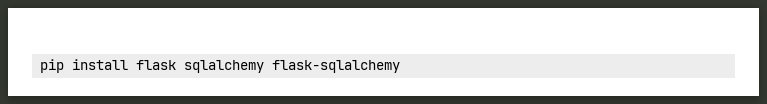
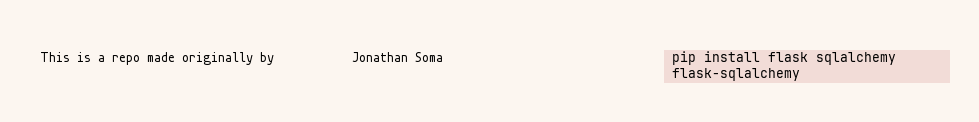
+ This is a repo made originally by Jonathan Soma

